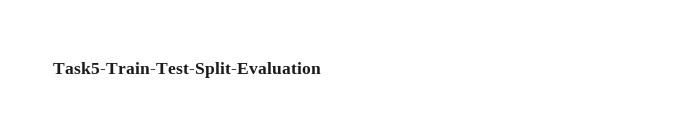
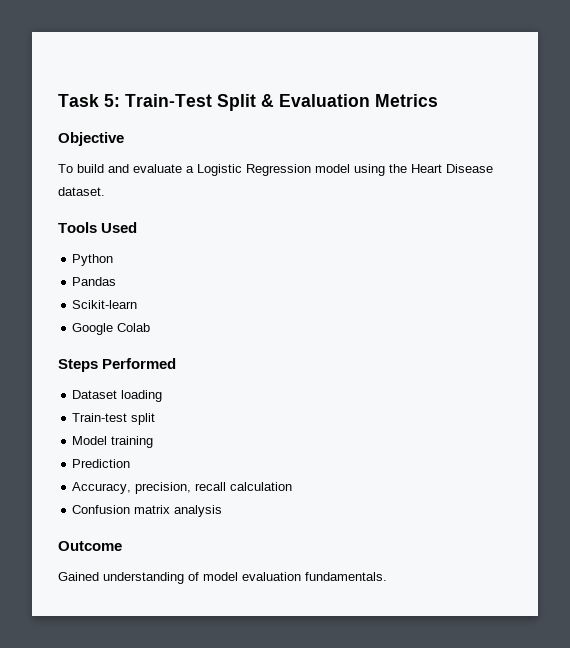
- Task5-Train-Test-Split-Evaluation
+ Task 5: Train-Test Split & Evaluation Metrics
+ Objective
+ To build and evaluate a Logistic Regression model using the Heart Disease dataset.
+ Tools Used
+ Python
+ Pandas
+ Scikit-learn
+ Google Colab
+ Steps Performed
+ Dataset loading
+ Train-test split
+ Model training
+ Prediction
+ Accuracy, precision, recall calculation
+ Confusion matrix analysis
+ Outcome
+ Gained understanding of model evaluation fundamentals.

